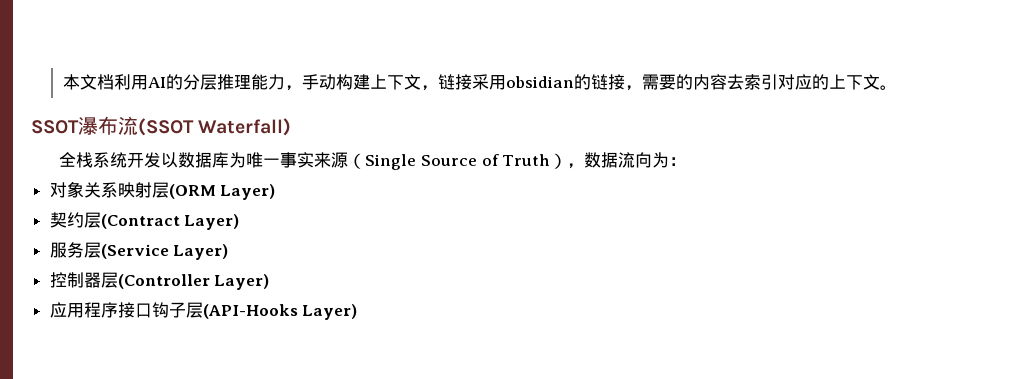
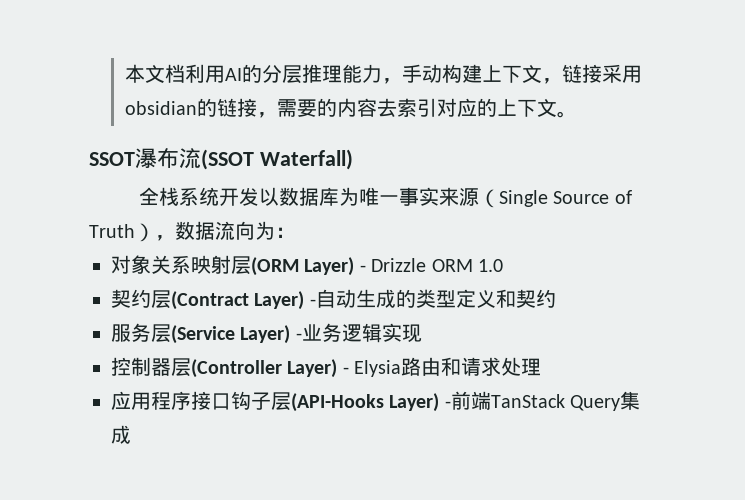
- 对象关系映射层(ORM Layer)
+ 对象关系映射层(ORM Layer) - Drizzle ORM 1.0
- 契约层(Contract Layer)
+ 契约层(Contract Layer) -自动生成的类型定义和契约
- 服务层(Service Layer)
+ 服务层(Service Layer) -业务逻辑实现
- 控制器层(Controller Layer)
+ 控制器层(Controller Layer) - Elysia路由和请求处理
- 应用程序接口钩子层(API-Hooks Layer)
+ 应用程序接口钩子层(API-Hooks Layer) -前端TanStack Query集成

